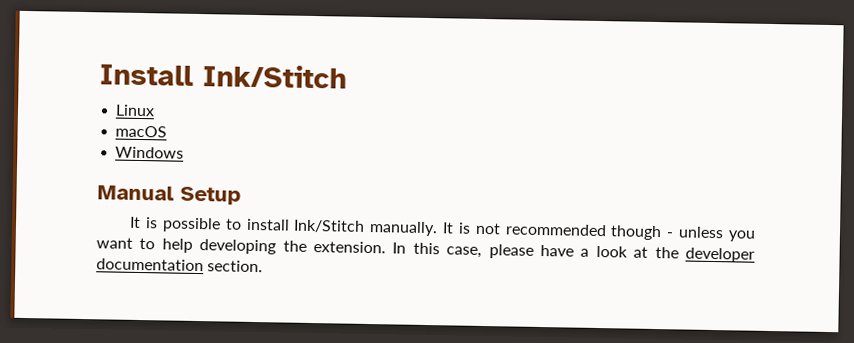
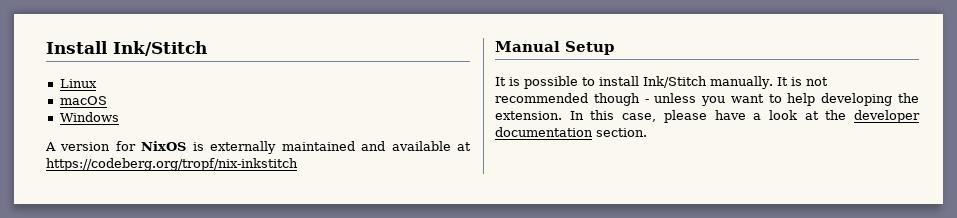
+ A version for NixOS is externally maintained and available at https://codeberg.org/tropf/nix-inkstitch

